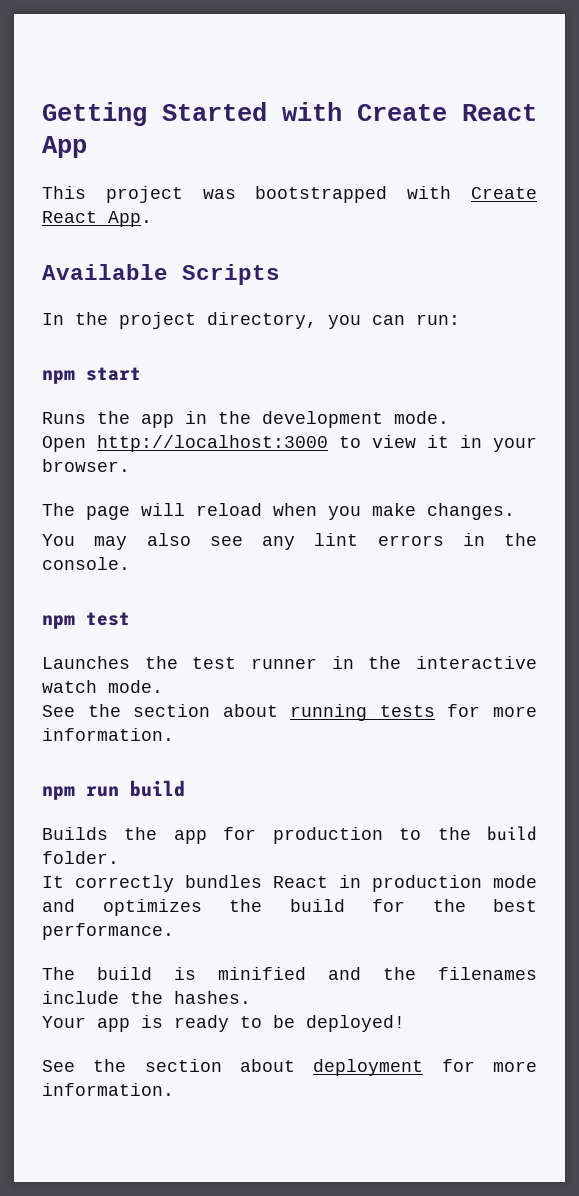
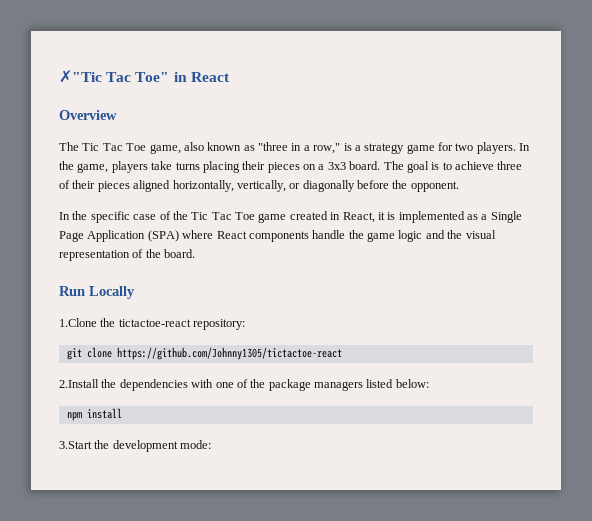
- Getting Started with Create React App
- This project was bootstrapped with Create React App.
- Available Scripts
- In the project directory, you can run:
- npm start
- Runs the app in the development mode.
- Open http://localhost:3000 to view it in your browser.
- The page will reload when you make changes.
- You may also see any lint errors in the console.
- npm test
- Launches the test runner in the interactive watch mode.
- See the section about running tests for more information.
- npm run build
- Builds the app for production to the build folder.
- It correctly bundles React in production mode and optimizes the build for the best performance.
- The build is minified and the filenames include the hashes.
- Your app is ready to be deployed!
- See the section about deployment for more information.
+ ✗"Tic Tac Toe" in React
+ Overview
+ The Tic Tac Toe game, also known as "three in a row," is a strategy game for two players. In the game, players take turns placing their pieces on a 3x3 board. The goal is to achieve three of their pieces aligned horizontally, vertically, or diagonally before the opponent.
+ In the specific case of the Tic Tac Toe game created in React, it is implemented as a Single Page Application (SPA) where React components handle the game logic and the visual representation of the board.
+ Run Locally
+ 1.Clone the tictactoe-react repository:
+ git clone https://github.com/Johnny1305/tictactoe-react
+ 2.Install the dependencies with one of the package managers listed below:
+ npm install
+ 3.Start the development mode:

